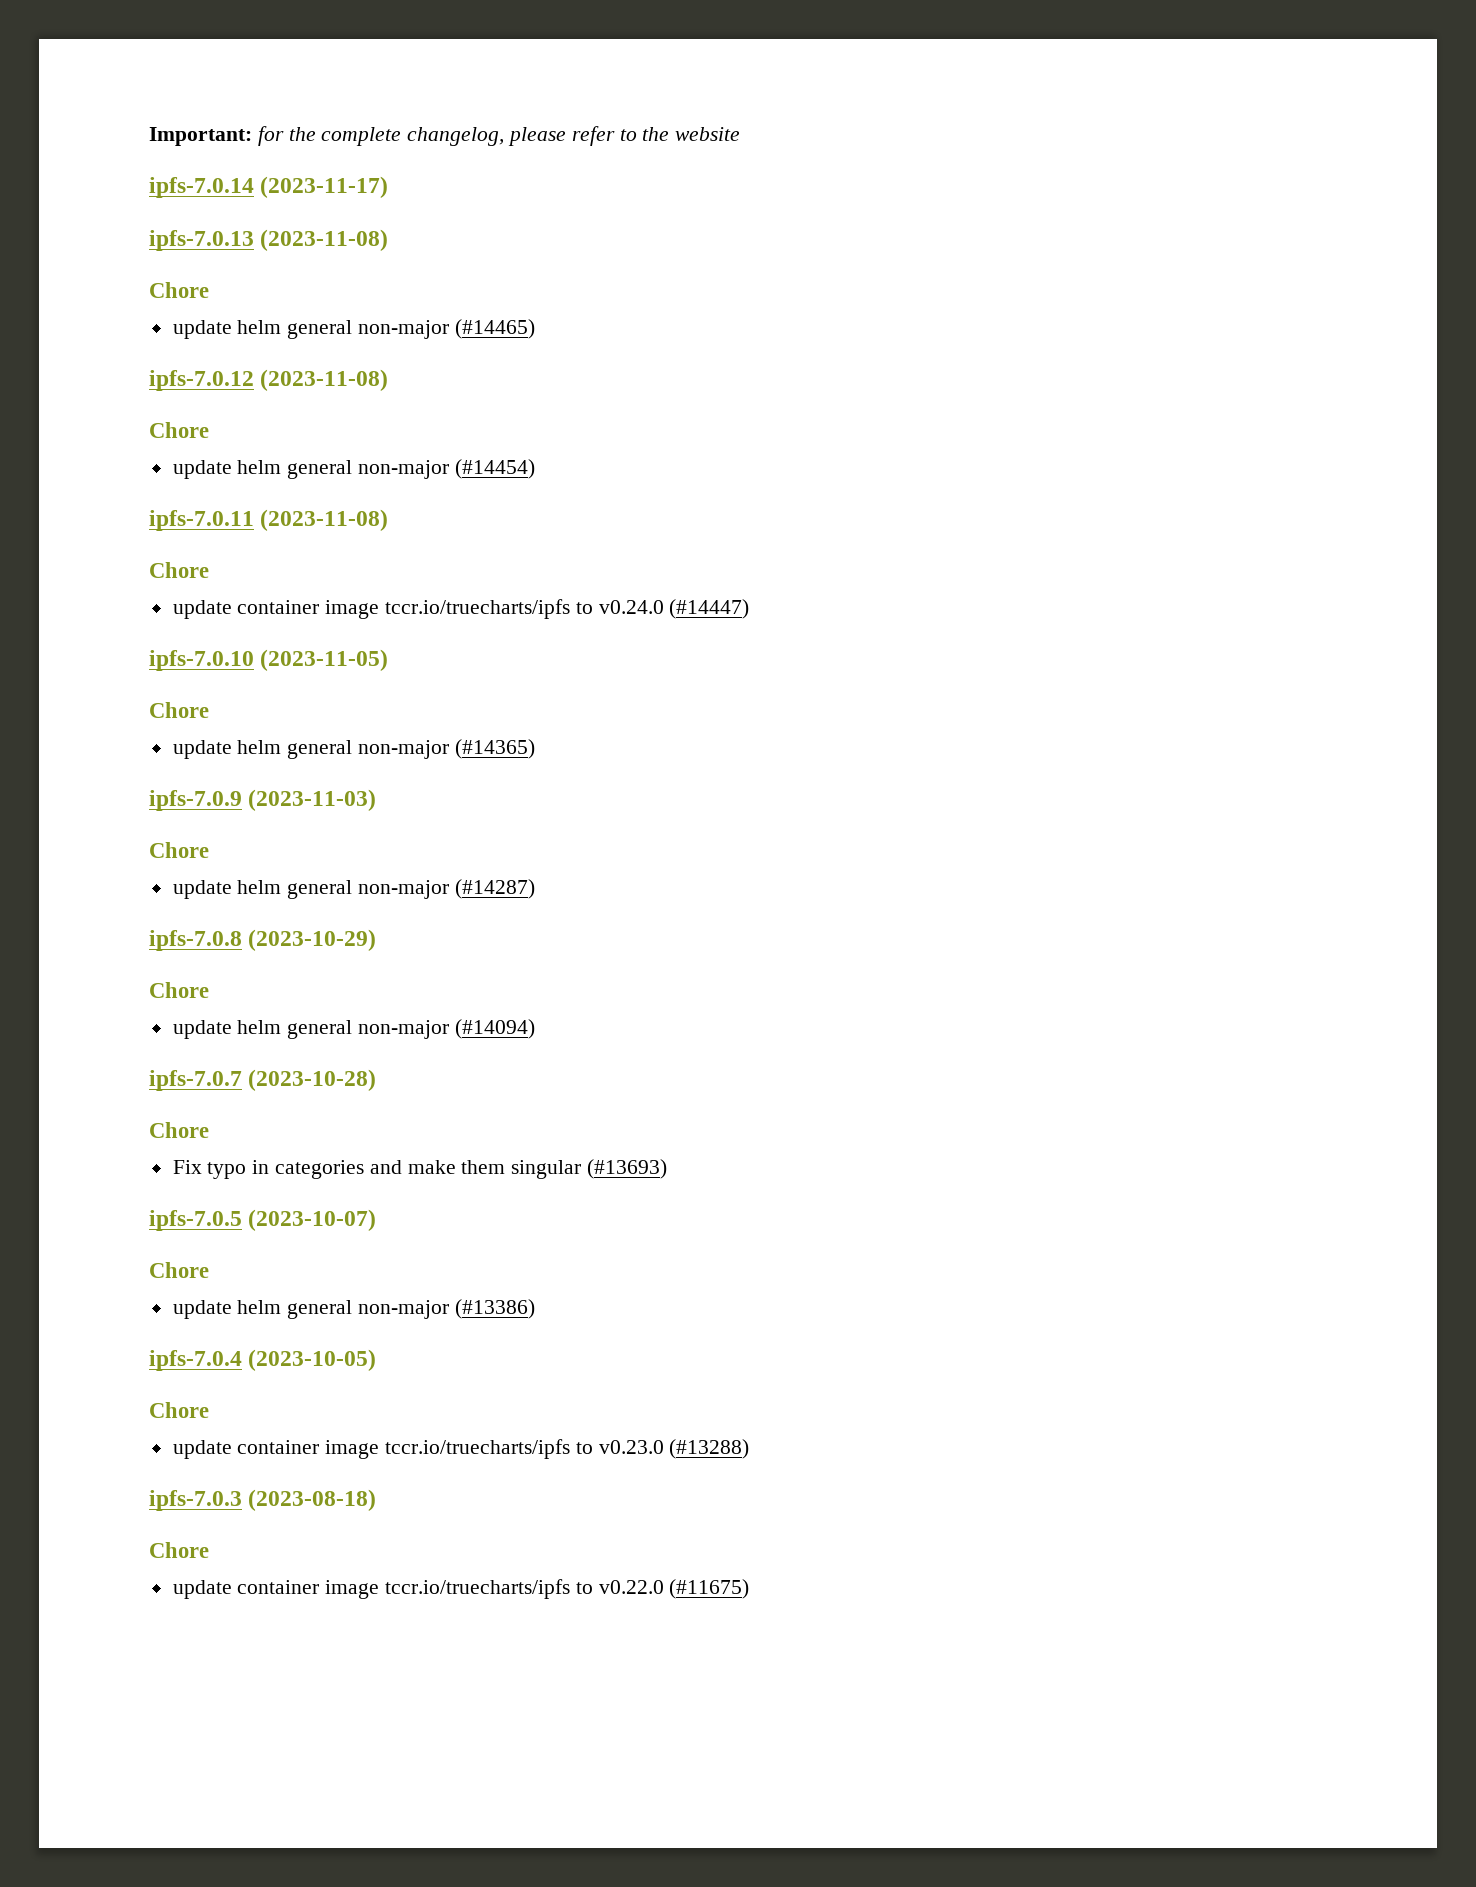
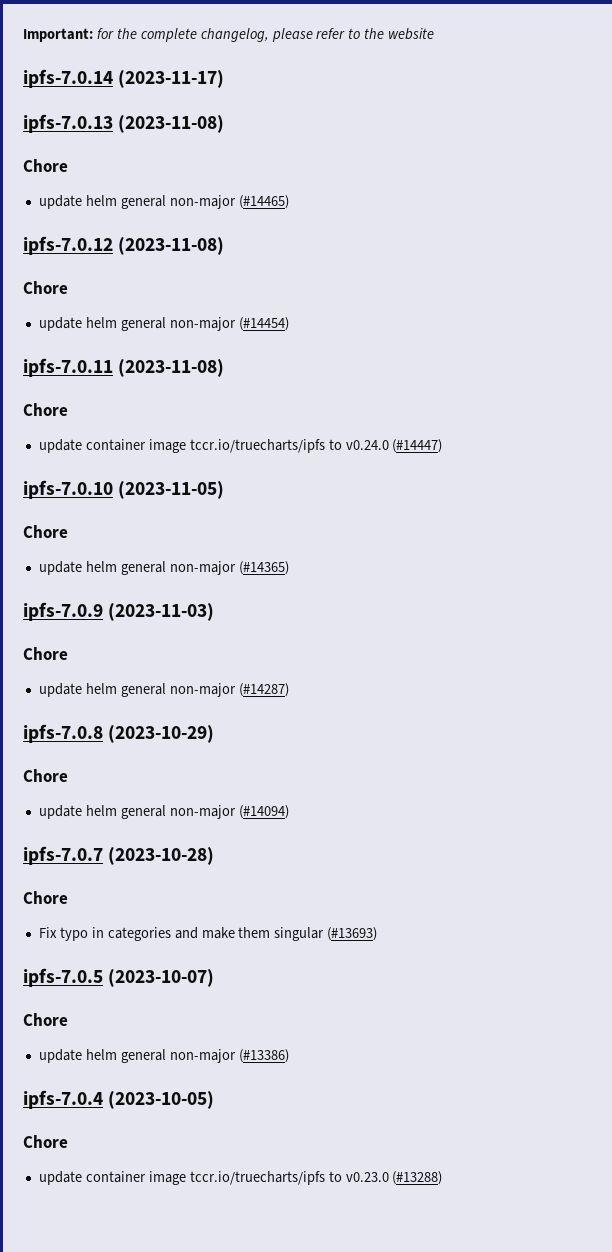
- ipfs-7.0.3 (2023-08-18)
- Chore
- update container image tccr.io/truecharts/ipfs to v0.22.0 (#11675)

